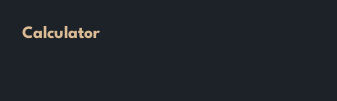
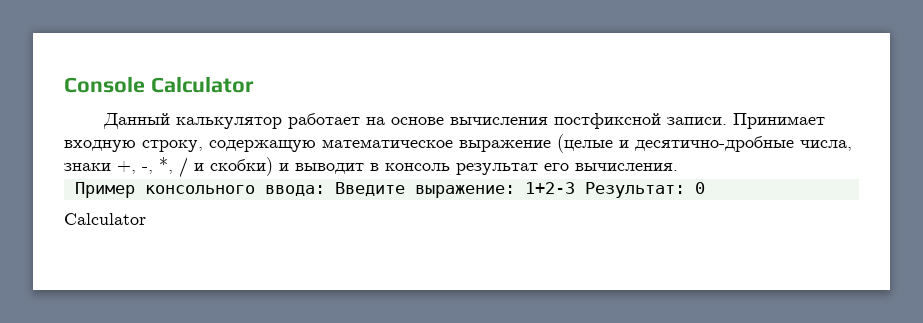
+ Console Calculator
+ Данный калькулятор работает на основе вычисления постфиксной записи. Принимает входную строку, содержащую математическое выражение (целые и десятично-дробные числа, знаки +, -, *, / и скобки) и выводит в консоль результат его вычисления.
+ Пример консольного ввода: Введите выражение: 1+2-3 Результат: 0

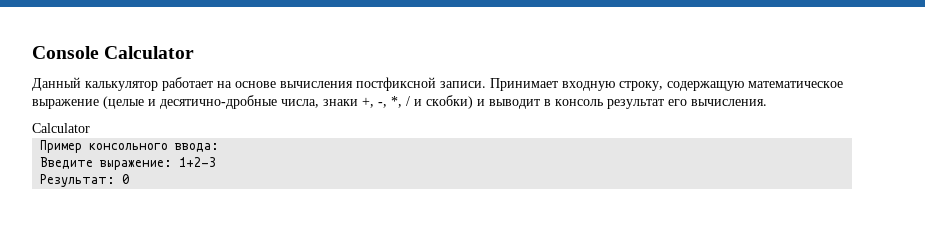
  Принимает входную строку, содержащую математическое выражение (целые и десятично-дробные числа, знаки +, -, *, / и скобки) и выводит в консоль результат его вычисления.
+ Calculator
- Пример консольного ввода: Введите выражение: 1+2-3 Результат: 0
- Calculator
+ Пример консольного ввода:
+ Введите выражение: 1+2-3
+ Результат: 0

